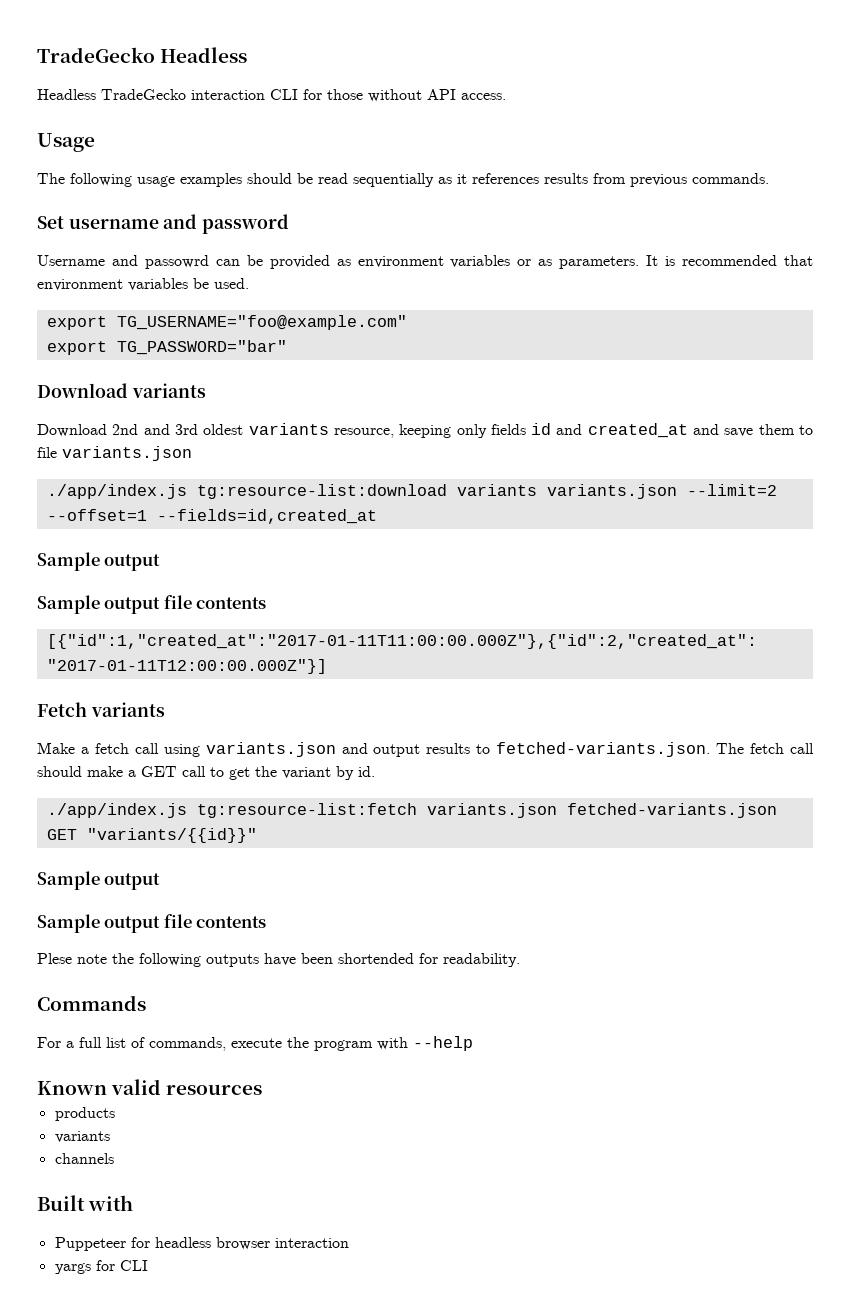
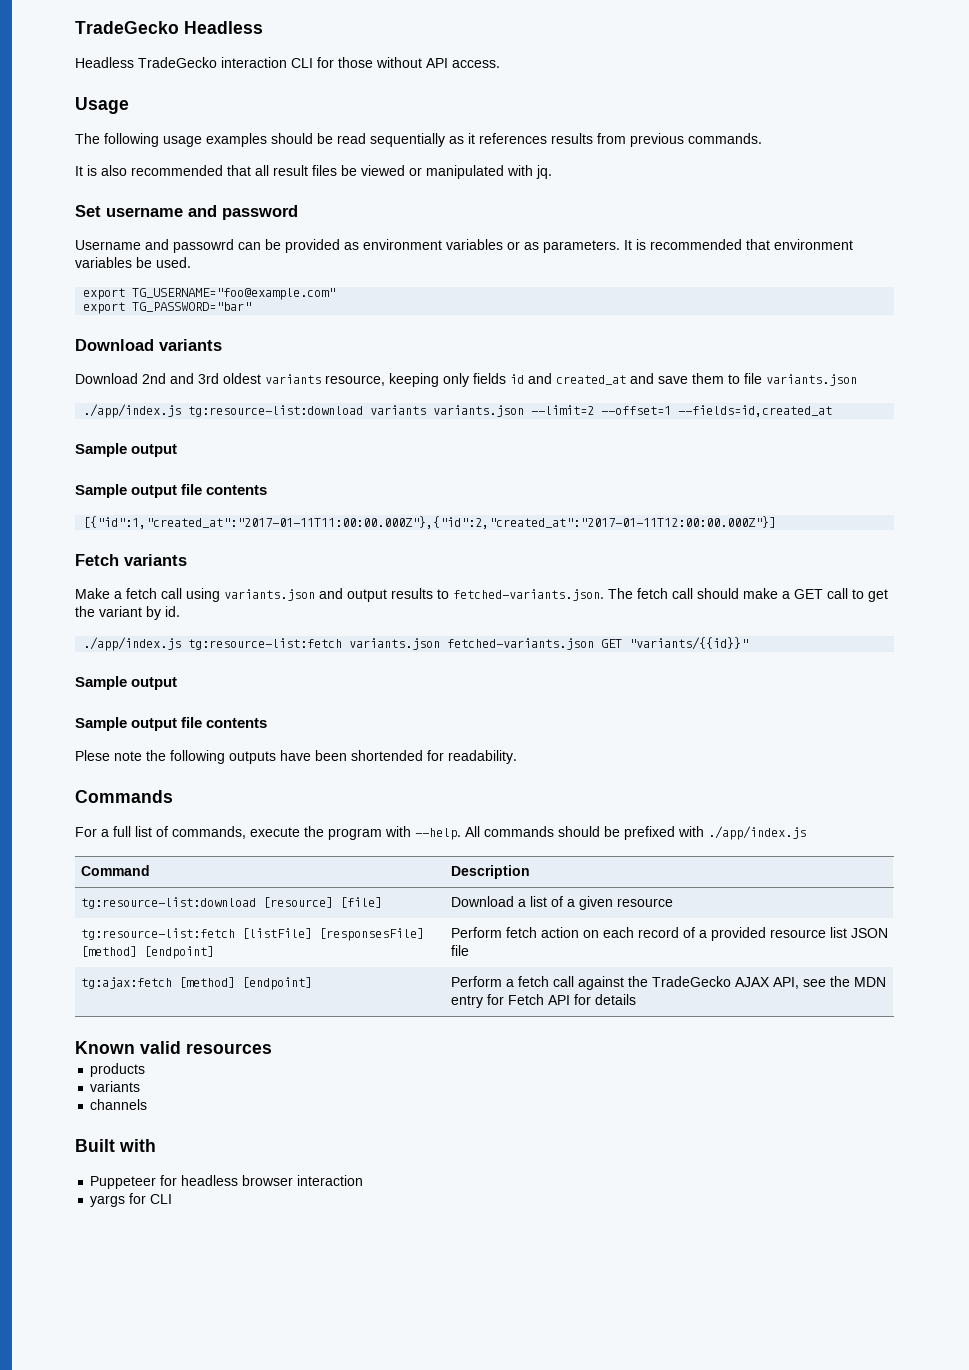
+ It is also recommended that all result files be viewed or manipulated with jq.
- For a full list of commands, execute the program with --help
+ For a full list of commands, execute the program with --help. All commands should be prefixed with ./app/index.js
+ Command | Description
+ tg:resource-list:download [resource] [file] | Download a list of a given resource
+ tg:resource-list:fetch [listFile] [responsesFile] [method] [endpoint] | Perform fetch action on each record of a provided resource list JSON file
+ tg:ajax:fetch [method] [endpoint] | Perform a fetch call against the TradeGecko AJAX API, see the MDN entry for Fetch API for details

